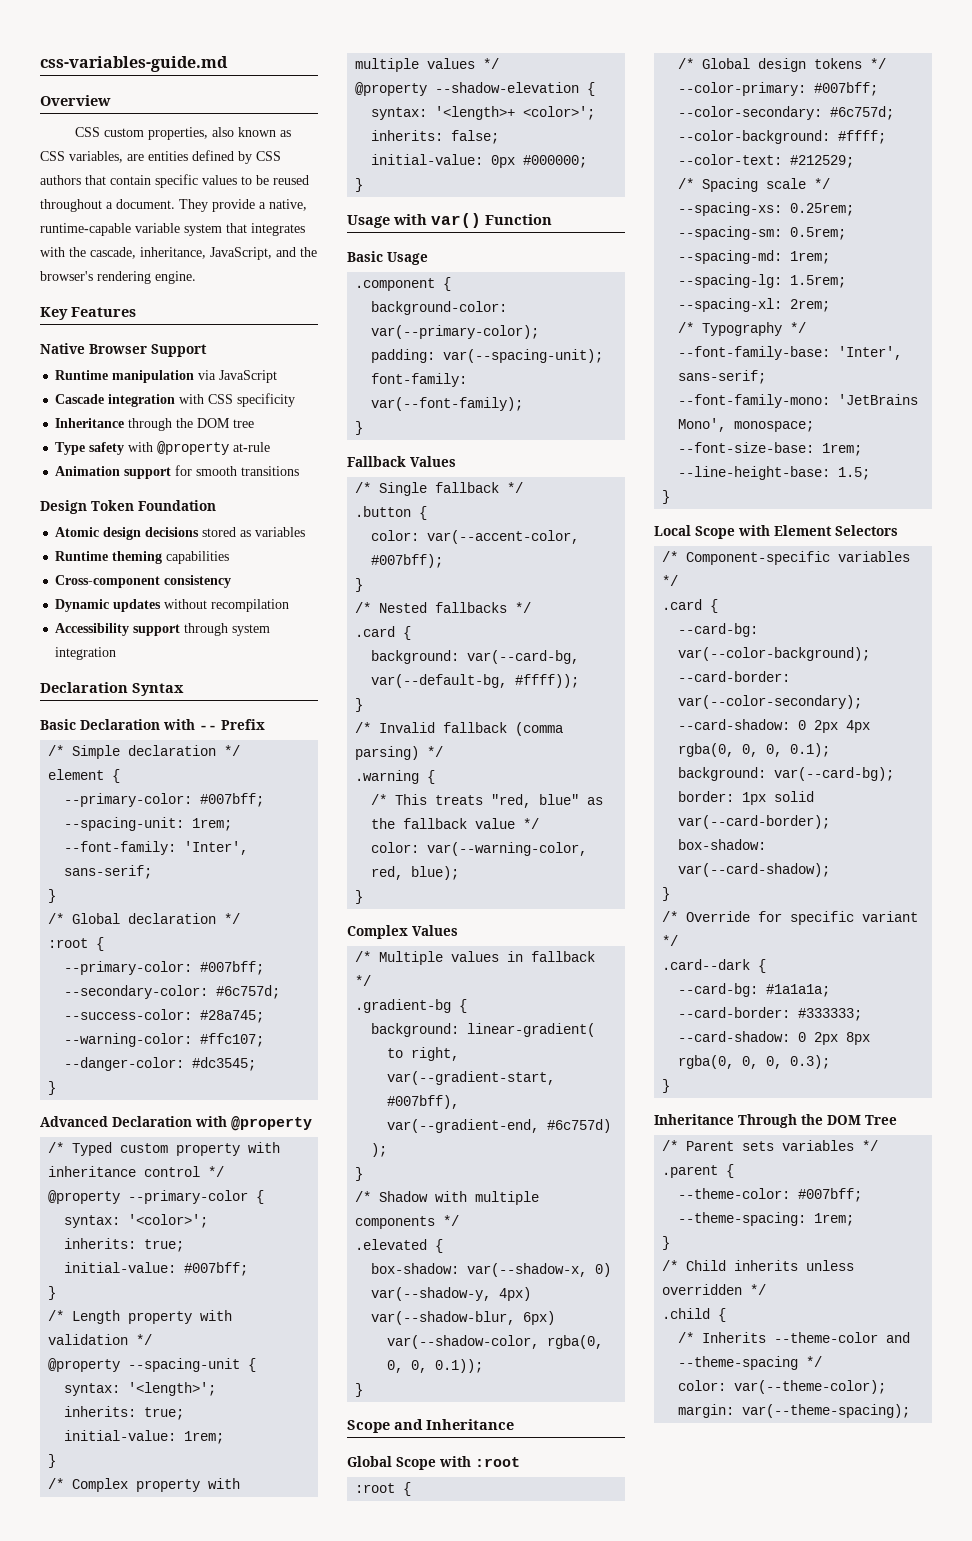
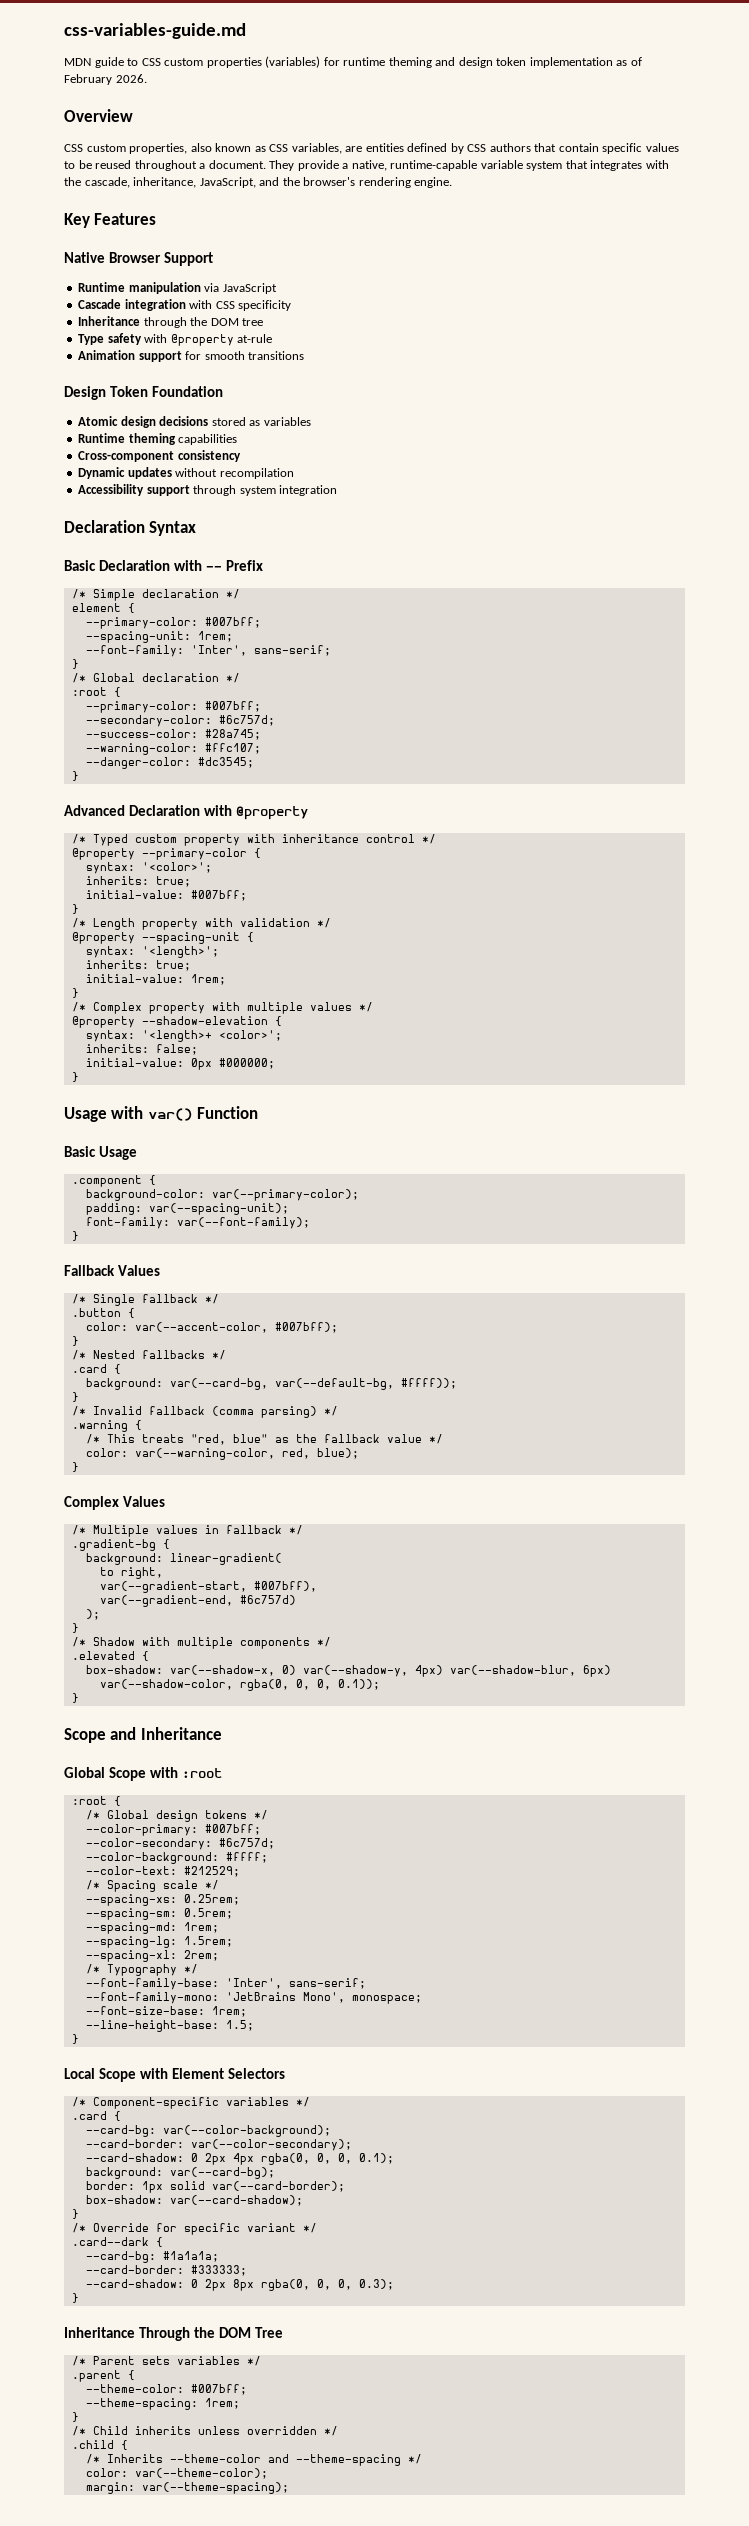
+ MDN guide to CSS custom properties (variables) for runtime theming and design token implementation as of February 2026.

